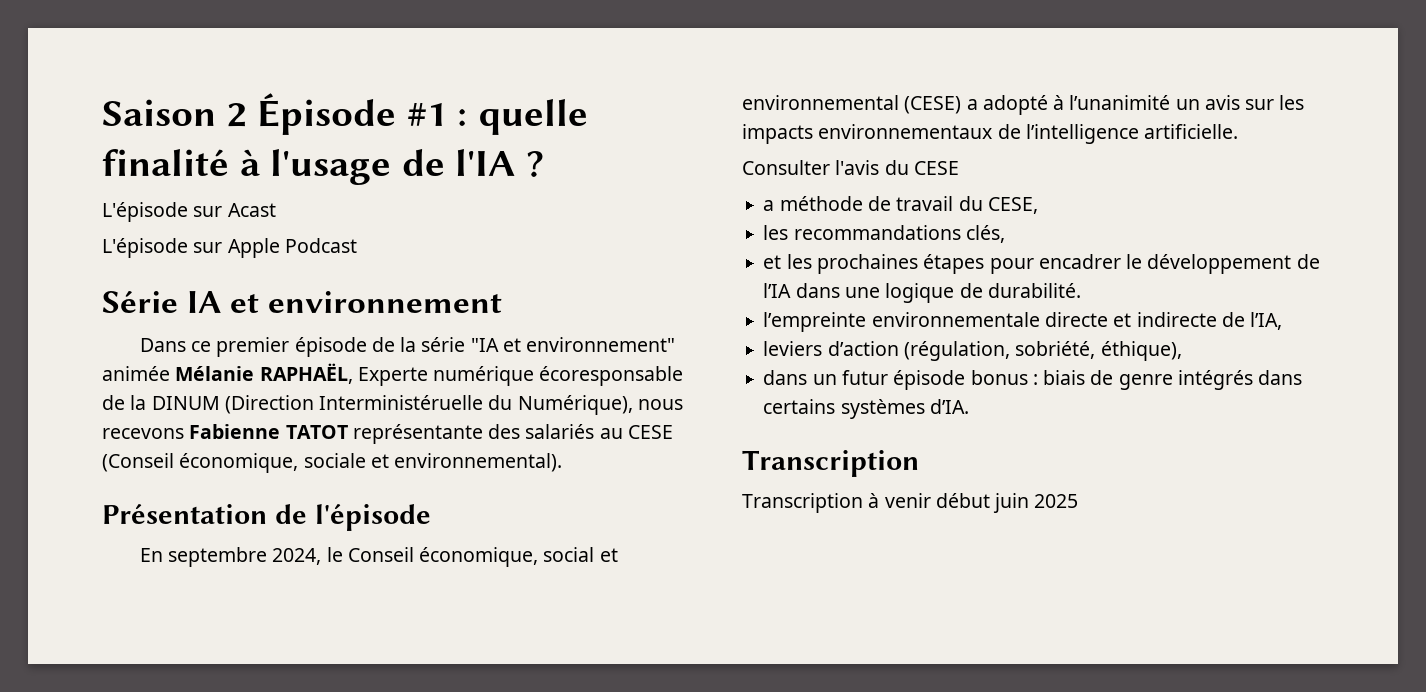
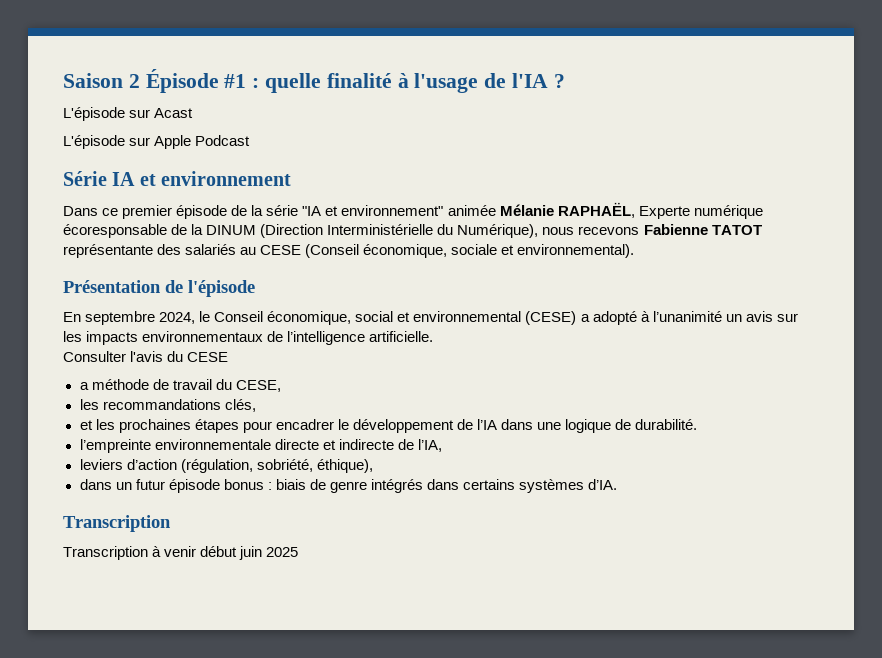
- Dans ce premier épisode de la série "IA et environnement" animée Mélanie RAPHAËL, Experte numérique écoresponsable de la DINUM (Direction Interministéruelle du Numérique), nous recevons Fabienne TATOT représentante des salariés au CESE (Conseil économique, sociale et environnemental).
+ Dans ce premier épisode de la série "IA et environnement" animée Mélanie RAPHAËL, Experte numérique écoresponsable de la DINUM (Direction Interministérielle du Numérique), nous recevons Fabienne TATOT représentante des salariés au CESE (Conseil économique, sociale et environnemental).

